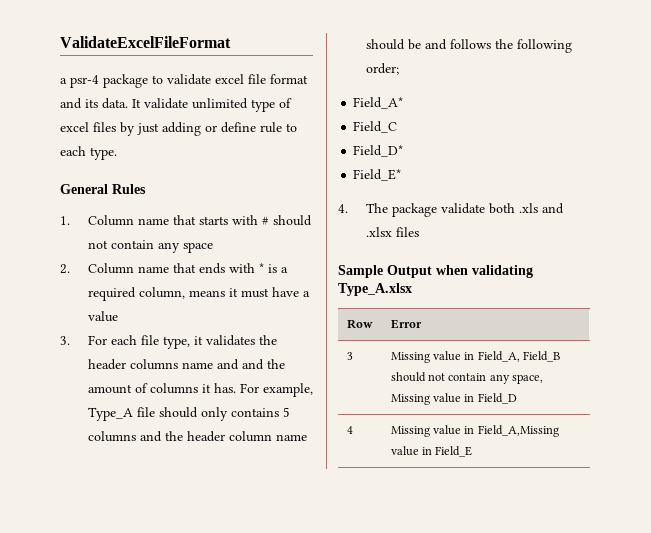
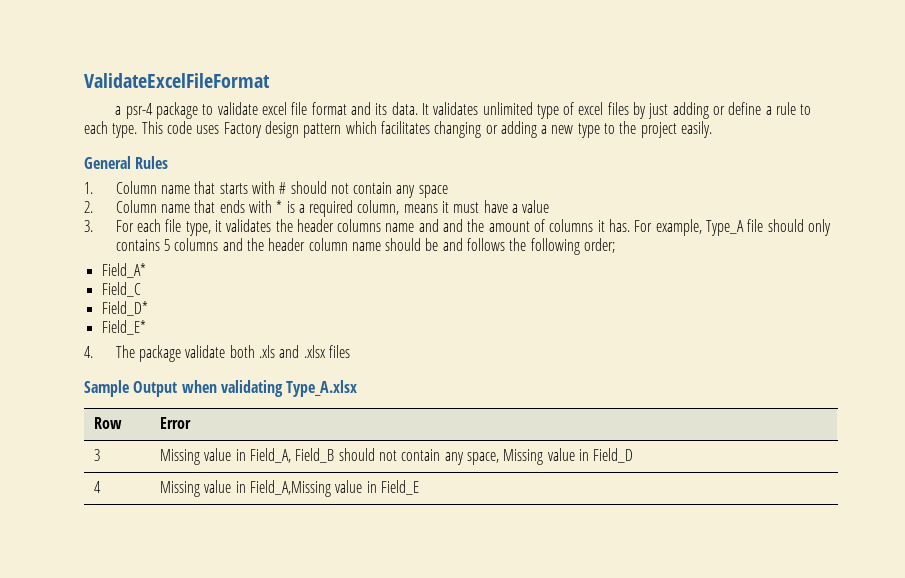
- It validate unlimited type of excel files by just adding or define rule to each type.
+ It validates unlimited type of excel files by just adding or define a rule to each type. This code uses Factory design pattern which facilitates changing or adding a new type to the project easily.

